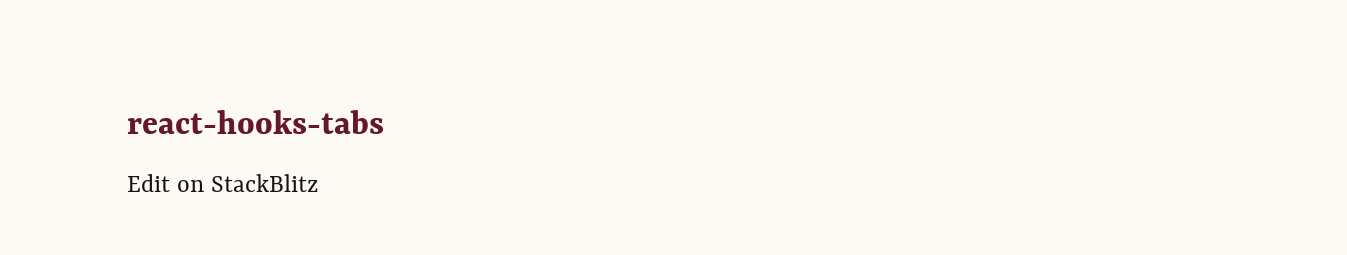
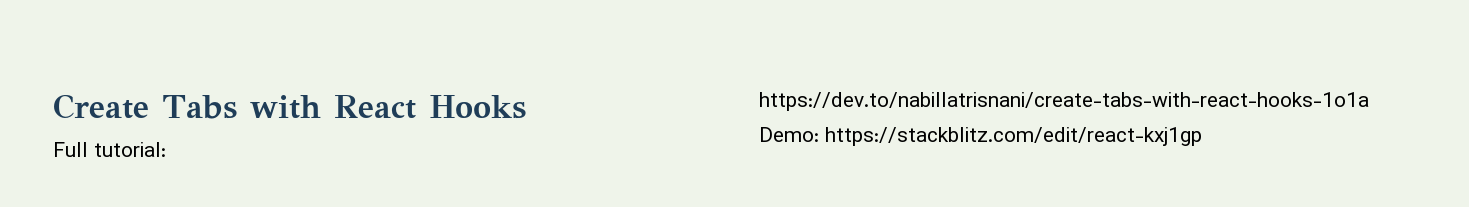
- react-hooks-tabs
- Edit on StackBlitz
+ Create Tabs with React Hooks
+ Full tutorial: https://dev.to/nabillatrisnani/create-tabs-with-react-hooks-1o1a
+ Demo: https://stackblitz.com/edit/react-kxj1gp

